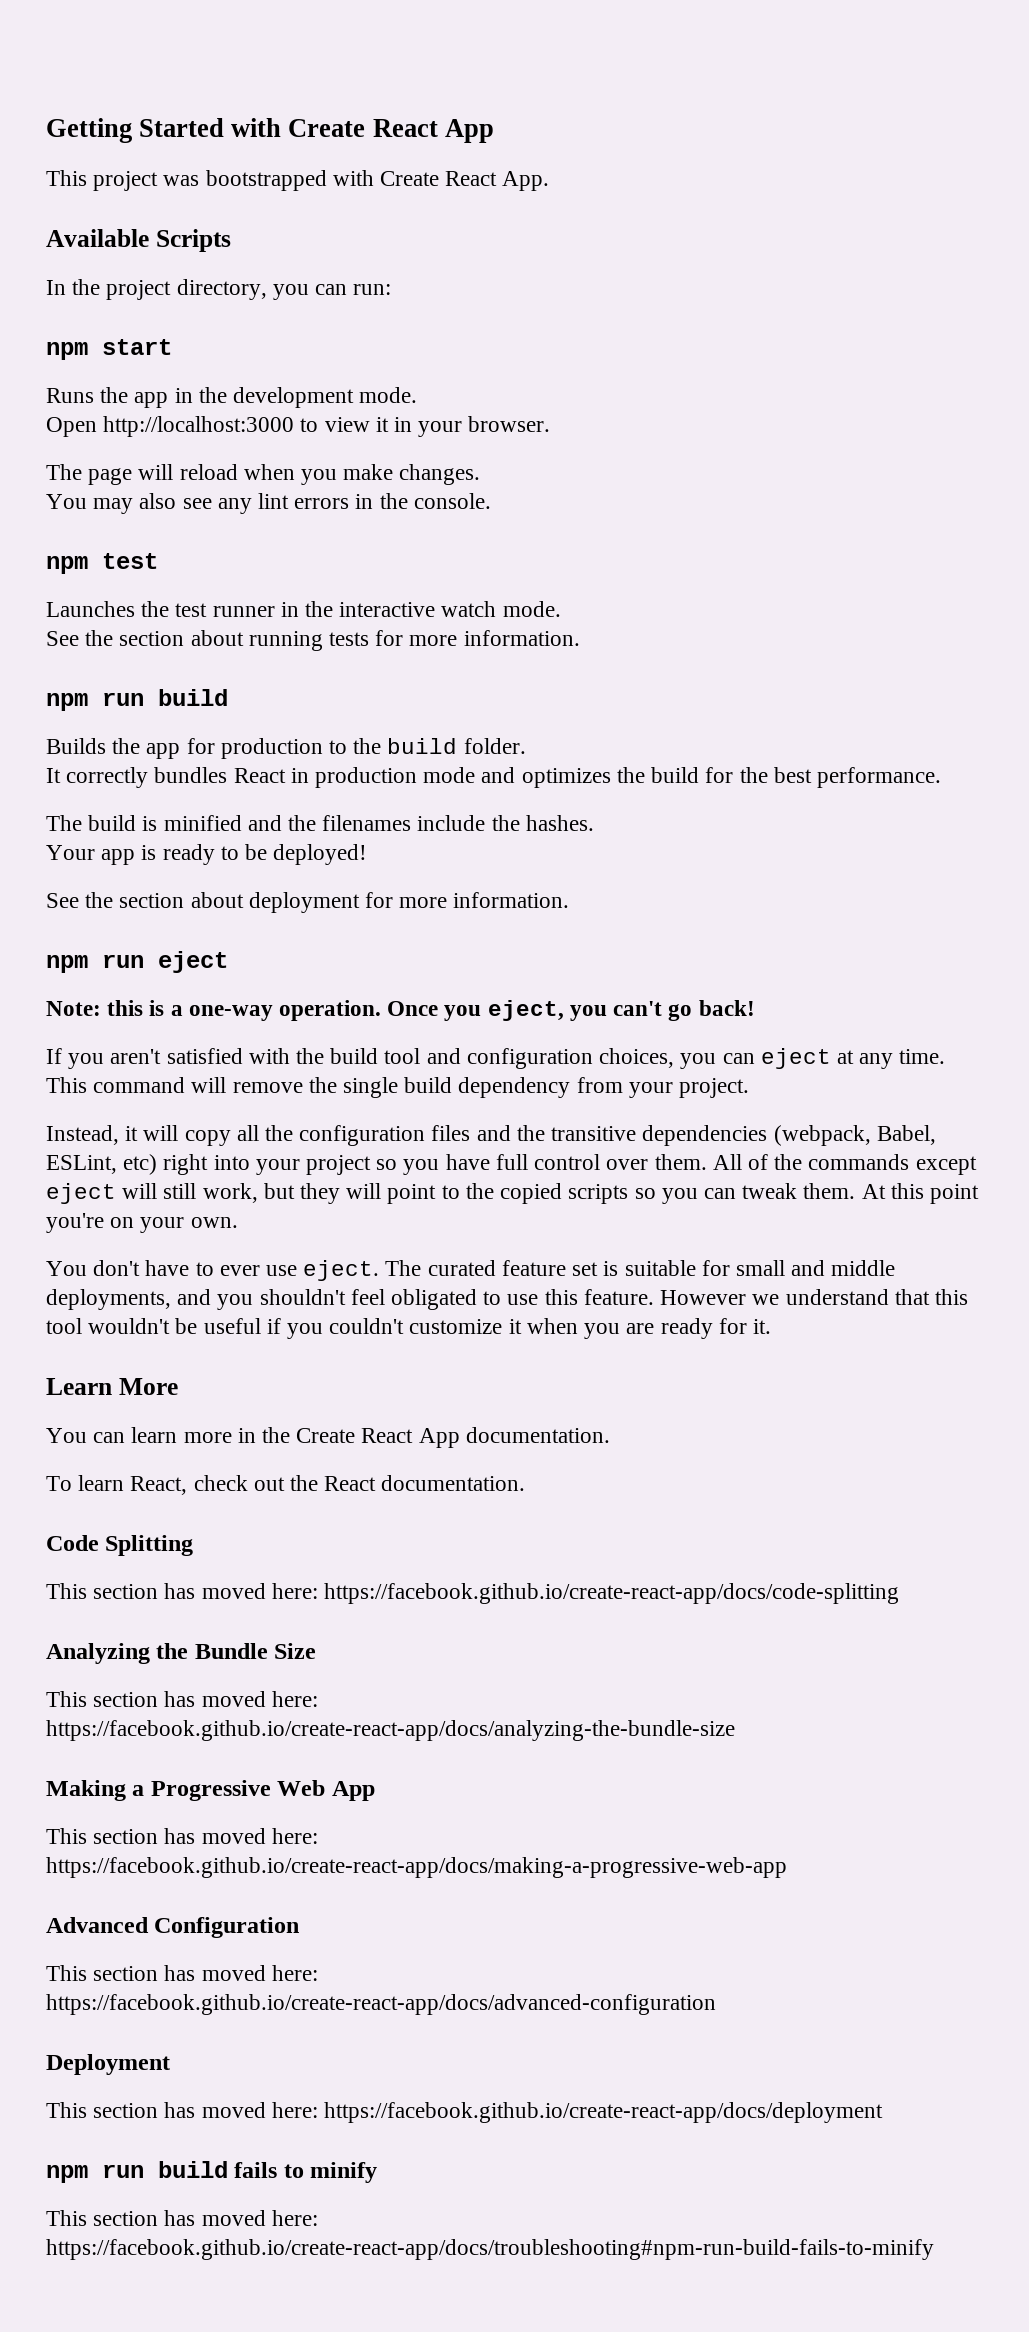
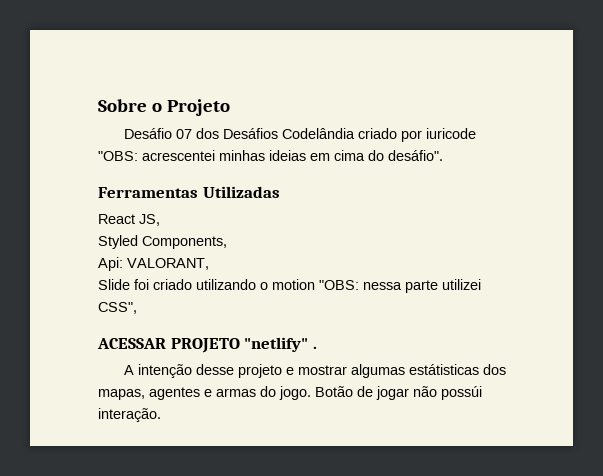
- Getting Started with Create React App
- This project was bootstrapped with Create React App.
- Available Scripts
- In the project directory, you can run:
- npm start
- Runs the app in the development mode.
- Open http://localhost:3000 to view it in your browser.
- The page will reload when you make changes.
- You may also see any lint errors in the console.
- npm test
- Launches the test runner in the interactive watch mode.
- See the section about running tests for more information.
- npm run build
- Builds the app for production to the build folder.
- It correctly bundles React in production mode and optimizes the build for the best performance.
- The build is minified and the filenames include the hashes.
- Your app is ready to be deployed!
- See the section about deployment for more information.
- npm run eject
- Note: this is a one-way operation. Once you eject, you can't go back!
- If you aren't satisfied with the build tool and configuration choices, you can eject at any time. This command will remove the single build dependency from your project.
- Instead, it will copy all the configuration files and the transitive dependencies (webpack, Babel, ESLint, etc) right into your project so you have full control over them. All of the commands except eject will still work, but they will point to the copied scripts so you can tweak them. At this point you're on your own.
- You don't have to ever use eject. The curated feature set is suitable for small and middle deployments, and you shouldn't feel obligated to use this feature. However we understand that this tool wouldn't be useful if you couldn't customize it when you are ready for it.
- Learn More
- You can learn more in the Create React App documentation.
- To learn React, check out the React documentation.
- Code Splitting
- This section has moved here: https://facebook.github.io/create-react-app/docs/code-splitting
- Analyzing the Bundle Size
- This section has moved here: https://facebook.github.io/create-react-app/docs/analyzing-the-bundle-size
- Making a Progressive Web App
- This section has moved here: https://facebook.github.io/create-react-app/docs/making-a-progressive-web-app
- Advanced Configuration
- This section has moved here: https://facebook.github.io/create-react-app/docs/advanced-configuration
- Deployment
- This section has moved here: https://facebook.github.io/create-react-app/docs/deployment
- npm run build fails to minify
- This section has moved here: https://facebook.github.io/create-react-app/docs/troubleshooting#npm-run-build-fails-to-minify
+ Sobre o Projeto
+ Desáfio 07 dos Desáfios Codelândia criado por iuricode "OBS: acrescentei minhas ideias em cima do desáfio".
+ Ferramentas Utilizadas
+ React JS,
+ Styled Components,
+ Api: VALORANT,
+ Slide foi criado utilizando o motion "OBS: nessa parte utilizei CSS",
+ ACESSAR PROJETO "netlify" .
+ A intenção desse projeto e mostrar algumas estátisticas dos mapas, agentes e armas do jogo. Botão de jogar não possúi interação.

